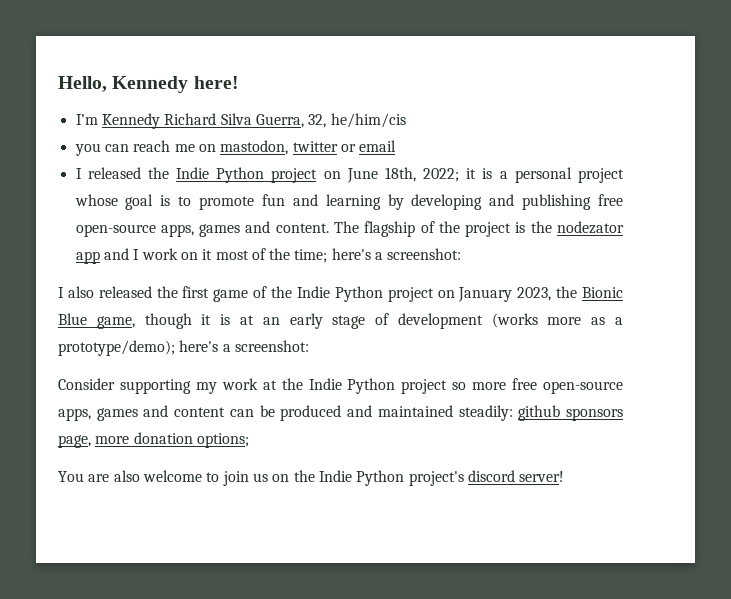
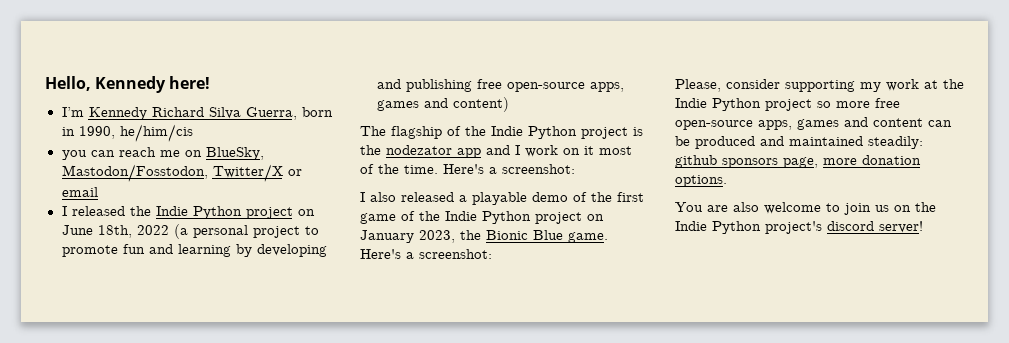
- I’m Kennedy Richard Silva Guerra, 32, he/him/cis
+ I’m Kennedy Richard Silva Guerra, born in 1990, he/him/cis
- you can reach me on mastodon, twitter or email
+ you can reach me on BlueSky, Mastodon/Fosstodon, Twitter/X or email
- I released the Indie Python project on June 18th, 2022; it is a personal project whose goal is to promote fun and learning by developing and publishing free open-source apps, games and content. The flagship of the project is the nodezator app and I work on it most of the time; here's a screenshot:
+ I released the Indie Python project on June 18th, 2022 (a personal project to promote fun and learning by developing and publishing free open-source apps, games and content)
+ The flagship of the Indie Python project is the nodezator app and I work on it most of the time. Here's a screenshot:
- I also released the first game of the Indie Python project on January 2023, the Bionic Blue game, though it is at an early stage of development (works more as a prototype/demo); here's a screenshot:
- Consider supporting my work at the Indie Python project so more free open-source apps, games and content can be produced and maintained steadily: github sponsors page, more donation options;
+ I also released a playable demo of the first game of the Indie Python project on January 2023, the Bionic Blue game. Here's a screenshot:
+ Please, consider supporting my work at the Indie Python project so more free open-source apps, games and content can be produced and maintained steadily: github sponsors page, more donation options.

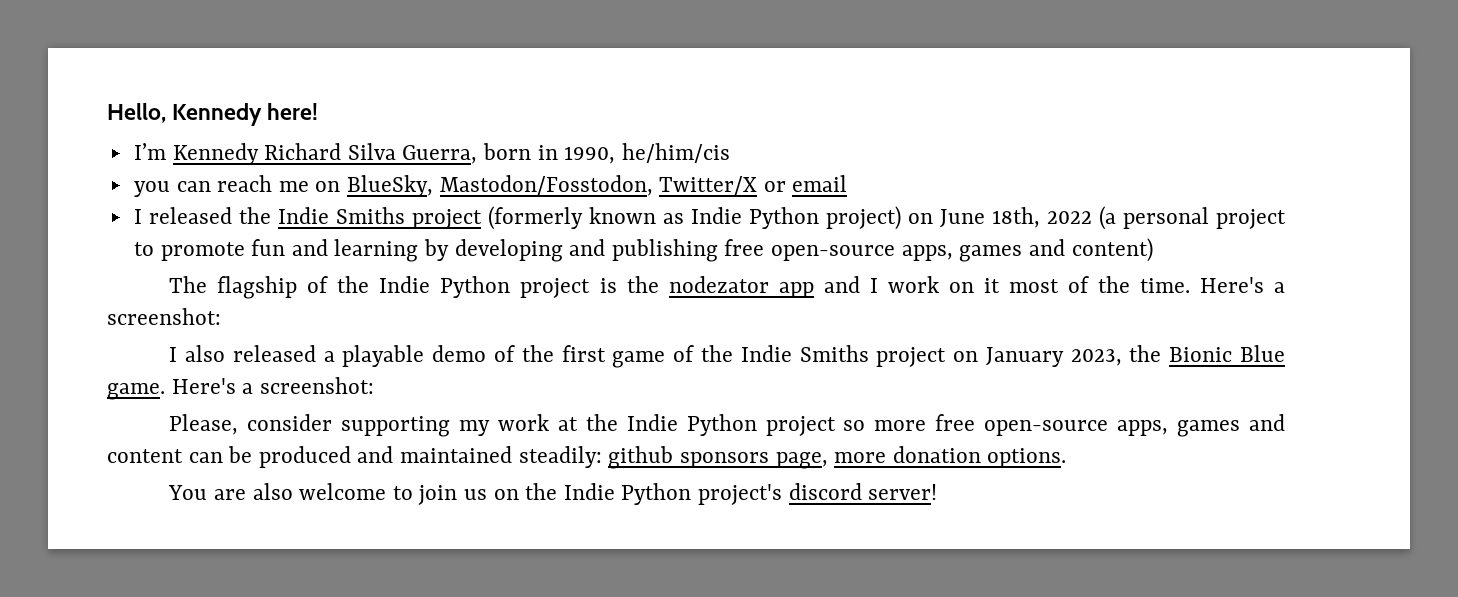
- I released the Indie Python project on June 18th, 2022 (a personal project to promote fun and learning by developing and publishing free open-source apps, games and content)
+ I released the Indie Smiths project (formerly known as Indie Python project) on June 18th, 2022 (a personal project to promote fun and learning by developing and publishing free open-source apps, games and content)
- I also released a playable demo of the first game of the Indie Python project on January 2023, the Bionic Blue game.
+ I also released a playable demo of the first game of the Indie Smiths project on January 2023, the Bionic Blue game.

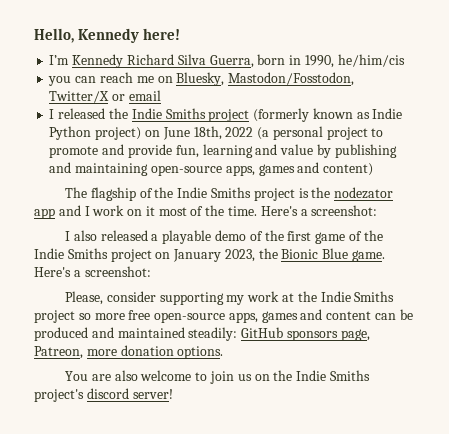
- you can reach me on BlueSky, Mastodon/Fosstodon, Twitter/X or email
+ you can reach me on Bluesky, Mastodon/Fosstodon, Twitter/X or email
- I released the Indie Smiths project (formerly known as Indie Python project) on June 18th, 2022 (a personal project to promote fun and learning by developing and publishing free open-source apps, games and content)
+ I released the Indie Smiths project (formerly known as Indie Python project) on June 18th, 2022 (a personal project to promote and provide fun, learning and value by publishing and maintaining open-source apps, games and content)
- The flagship of the Indie Python project is the nodezator app and I work on it most of the time.
+ The flagship of the Indie Smiths project is the nodezator app and I work on it most of the time.
- Please, consider supporting my work at the Indie Python project so more free open-source apps, games and content can be produced and maintained steadily: github sponsors page, more donation options.
+ Please, consider supporting my work at the Indie Smiths project so more free open-source apps, games and content can be produced and maintained steadily: GitHub sponsors page, Patreon, more donation options.
- You are also welcome to join us on the Indie Python project's discord server!
+ You are also welcome to join us on the Indie Smiths project's discord server!

